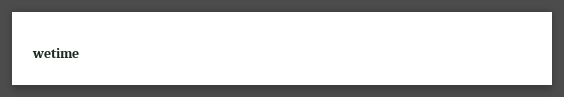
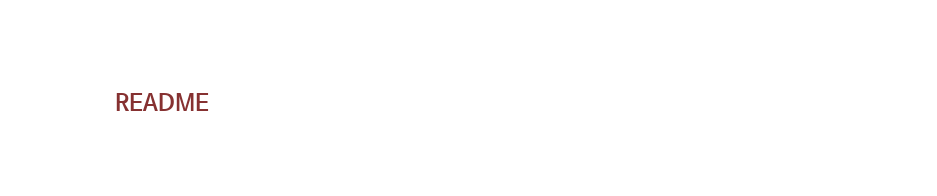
- wetime
+ README

